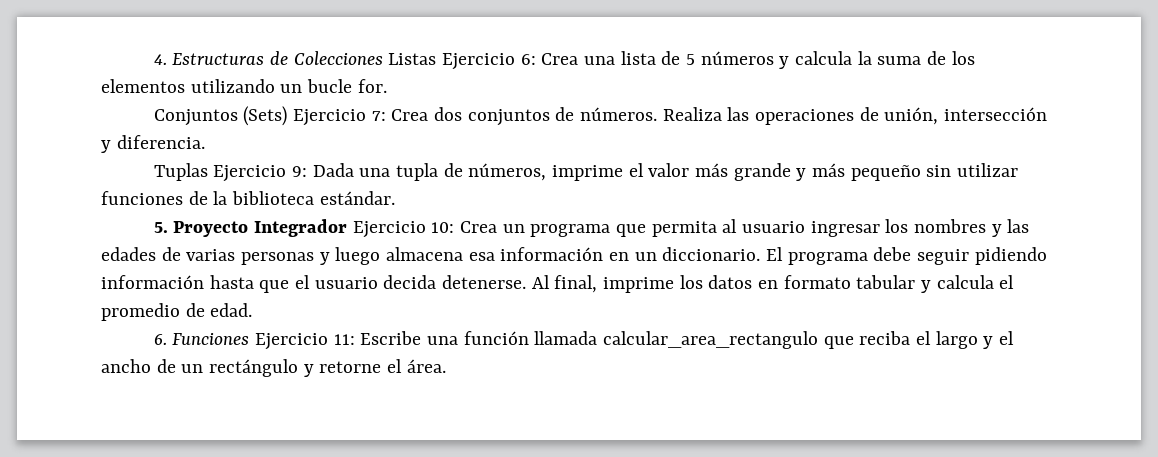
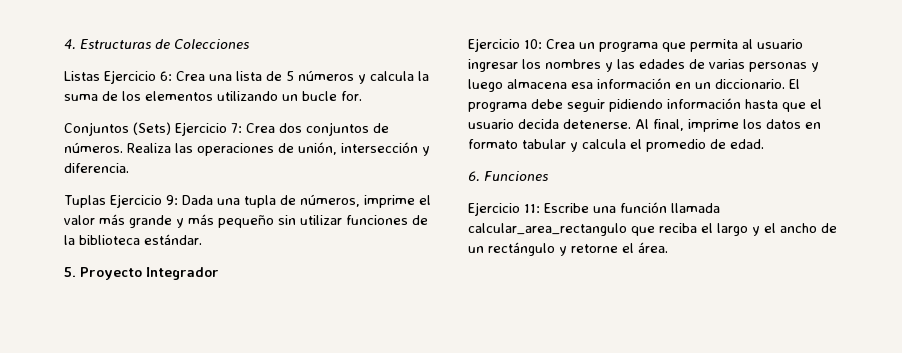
- 4. Estructuras de Colecciones Listas Ejercicio 6: Crea una lista de 5 números y calcula la suma de los elementos utilizando un bucle for.
+ 4. Estructuras de Colecciones
+ Listas Ejercicio 6: Crea una lista de 5 números y calcula la suma de los elementos utilizando un bucle for.
- 5. Proyecto Integrador Ejercicio 10: Crea un programa que permita al usuario ingresar los nombres y las edades de varias personas y luego almacena esa información en un diccionario.
+ 5. Proyecto Integrador
+ Ejercicio 10: Crea un programa que permita al usuario ingresar los nombres y las edades de varias personas y luego almacena esa información en un diccionario.
- 6. Funciones Ejercicio 11: Escribe una función llamada calcular_area_rectangulo que reciba el largo y el ancho de un rectángulo y retorne el área.
+ 6. Funciones
+ Ejercicio 11: Escribe una función llamada calcular_area_rectangulo que reciba el largo y el ancho de un rectángulo y retorne el área.

